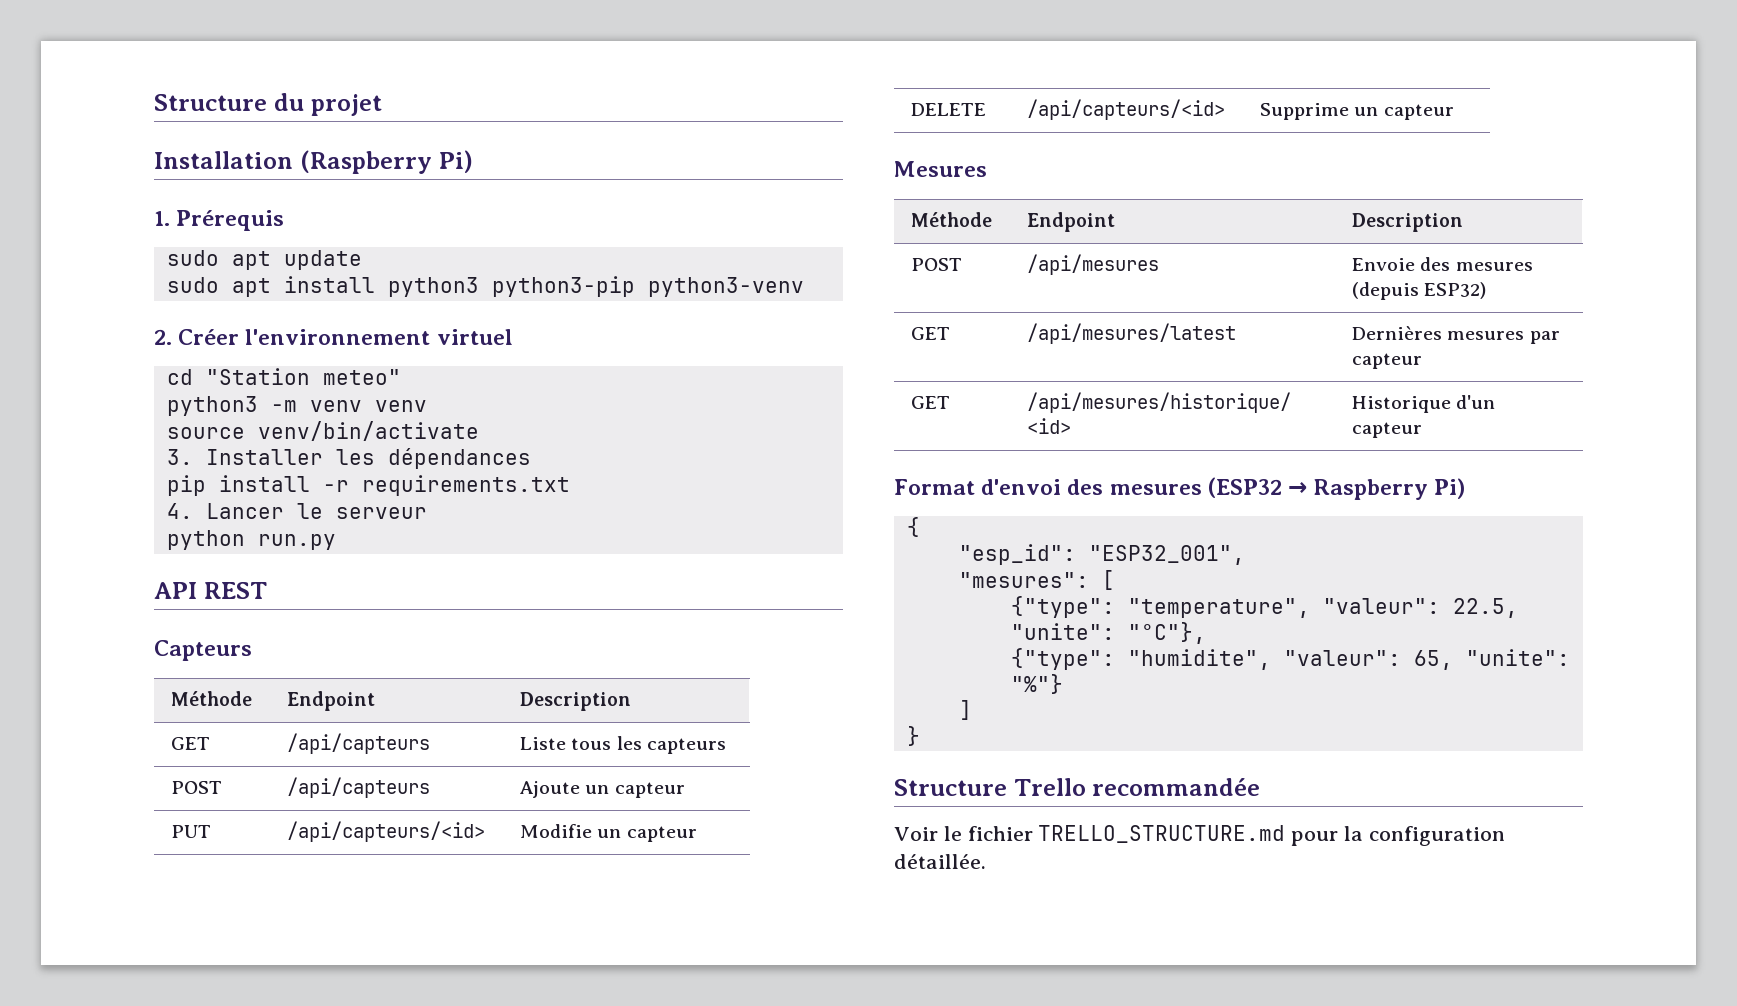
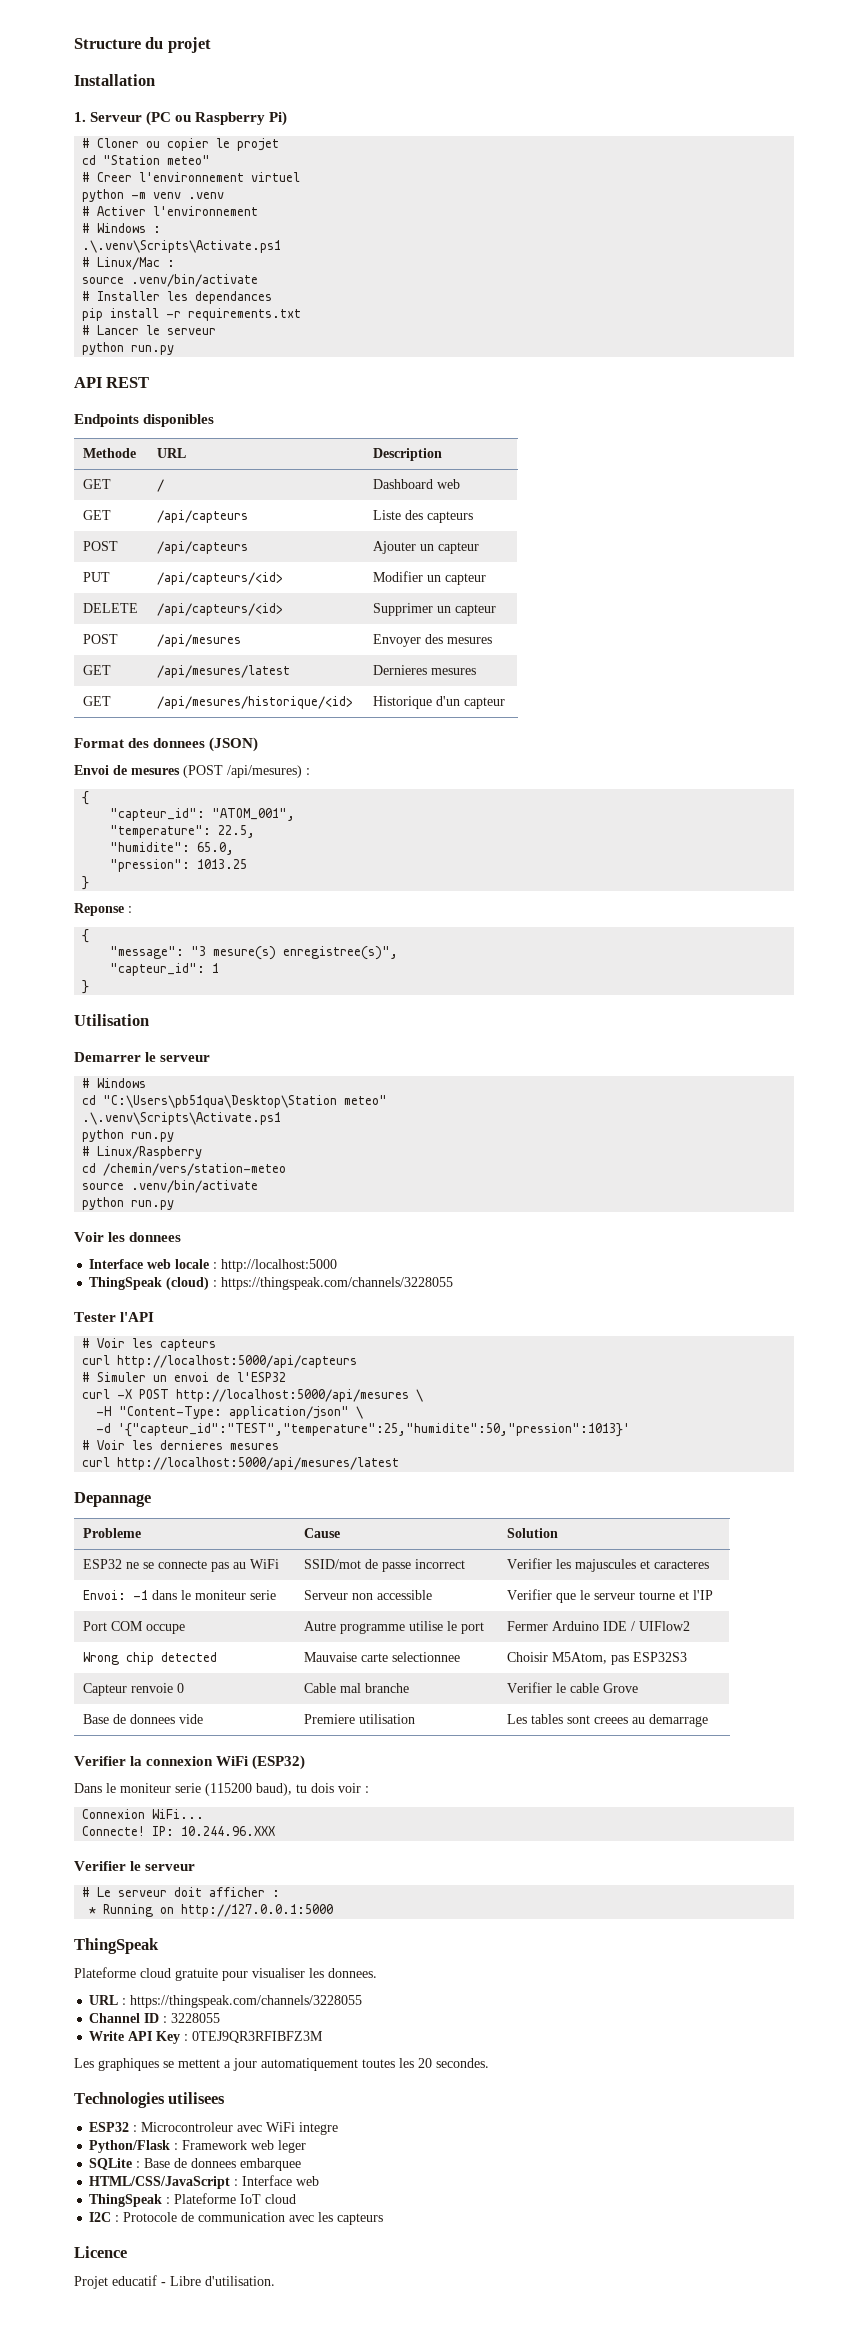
- Installation (Raspberry Pi)
- 1. Prérequis
- sudo apt update
- sudo apt install python3 python3-pip python3-venv
- 2. Créer l'environnement virtuel
+ Installation
+ 1. Serveur (PC ou Raspberry Pi)
+ # Cloner ou copier le projet
  cd "Station meteo"
- python3 -m venv venv
- source venv/bin/activate
- 3. Installer les dépendances
+ # Creer l'environnement virtuel
+ python -m venv .venv
+ # Activer l'environnement
+ # Windows :
+ .\.venv\Scripts\Activate.ps1
+ # Linux/Mac :
+ source .venv/bin/activate
+ # Installer les dependances
- 4. Lancer le serveur
+ # Lancer le serveur
- Capteurs
- Méthode | Endpoint | Description
+ Endpoints disponibles
+ Methode | URL | Description
+ GET | / | Dashboard web
- GET | /api/capteurs | Liste tous les capteurs
+ GET | /api/capteurs | Liste des capteurs
- POST | /api/capteurs | Ajoute un capteur
+ POST | /api/capteurs | Ajouter un capteur
- PUT | /api/capteurs/<id> | Modifie un capteur
+ PUT | /api/capteurs/<id> | Modifier un capteur
- DELETE | /api/capteurs/<id> | Supprime un capteur
- Mesures
- Méthode | Endpoint | Description
+ DELETE | /api/capteurs/<id> | Supprimer un capteur
- POST | /api/mesures | Envoie des mesures (depuis ESP32)
+ POST | /api/mesures | Envoyer des mesures
- GET | /api/mesures/latest | Dernières mesures par capteur
+ GET | /api/mesures/latest | Dernieres mesures
- Format d'envoi des mesures (ESP32 → Raspberry Pi)
+ Format des donnees (JSON)
+ Envoi de mesures (POST /api/mesures) :
  {
- "esp_id": "ESP32_001",
- "mesures": [
- {"type": "temperature", "valeur": 22.5, "unite": "°C"},
- {"type": "humidite", "valeur": 65, "unite": "%"}
- ]
+ "capteur_id": "ATOM_001",
+ "temperature": 22.5,
+ "humidite": 65.0,
+ "pression": 1013.25
  }
- Structure Trello recommandée
- Voir le fichier TRELLO_STRUCTURE.md pour la configuration détaillée.
+ Reponse :
+ {
+ "message": "3 mesure(s) enregistree(s)",
+ "capteur_id": 1
+ }
+ Utilisation
+ Demarrer le serveur
+ # Windows
+ cd "C:\Users\pb51qua\Desktop\Station meteo"
+ .\.venv\Scripts\Activate.ps1
+ python run.py
+ # Linux/Raspberry
+ cd /chemin/vers/station-meteo
+ source .venv/bin/activate
+ python run.py
+ Voir les donnees
+ Interface web locale : http://localhost:5000
+ ThingSpeak (cloud) : https://thingspeak.com/channels/3228055
+ Tester l'API
+ # Voir les capteurs
+ curl http://localhost:5000/api/capteurs
+ # Simuler un envoi de l'ESP32
+ curl -X POST http://localhost:5000/api/mesures \
+ -H "Content-Type: application/json" \
+ -d '{"capteur_id":"TEST","temperature":25,"humidite":50,"pression":1013}'
+ # Voir les dernieres mesures
+ curl http://localhost:5000/api/mesures/latest
+ Depannage
+ Probleme | Cause | Solution
+ ESP32 ne se connecte pas au WiFi | SSID/mot de passe incorrect | Verifier les majuscules et caracteres
+ Envoi: -1 dans le moniteur serie | Serveur non accessible | Verifier que le serveur tourne et l'IP
+ Port COM occupe | Autre programme utilise le port | Fermer Arduino IDE / UIFlow2
+ Wrong chip detected | Mauvaise carte selectionnee | Choisir M5Atom, pas ESP32S3
+ Capteur renvoie 0 | Cable mal branche | Verifier le cable Grove
+ Base de donnees vide | Premiere utilisation | Les tables sont creees au demarrage
+ Verifier la connexion WiFi (ESP32)
+ Dans le moniteur serie (115200 baud), tu dois voir :
+ Connexion WiFi...
+ Connecte! IP: 10.244.96.XXX
+ Verifier le serveur
+ # Le serveur doit afficher :
+ * Running on http://127.0.0.1:5000
+ ThingSpeak
+ Plateforme cloud gratuite pour visualiser les donnees.
+ URL : https://thingspeak.com/channels/3228055
+ Channel ID : 3228055
+ Write API Key : 0TEJ9QR3RFIBFZ3M
+ Les graphiques se mettent a jour automatiquement toutes les 20 secondes.
+ Technologies utilisees
+ ESP32 : Microcontroleur avec WiFi integre
+ Python/Flask : Framework web leger
+ SQLite : Base de donnees embarquee
+ HTML/CSS/JavaScript : Interface web
+ ThingSpeak : Plateforme IoT cloud
+ I2C : Protocole de communication avec les capteurs
+ Licence
+ Projet educatif - Libre d'utilisation.

